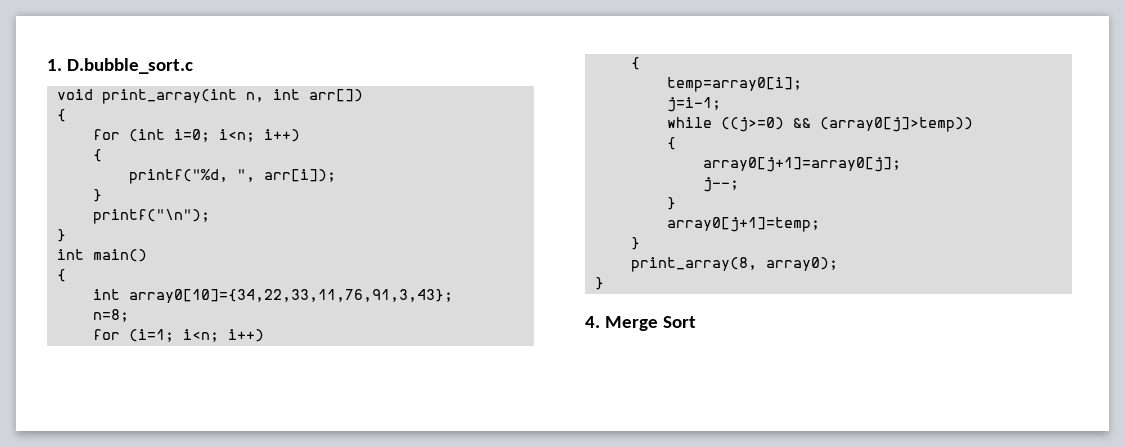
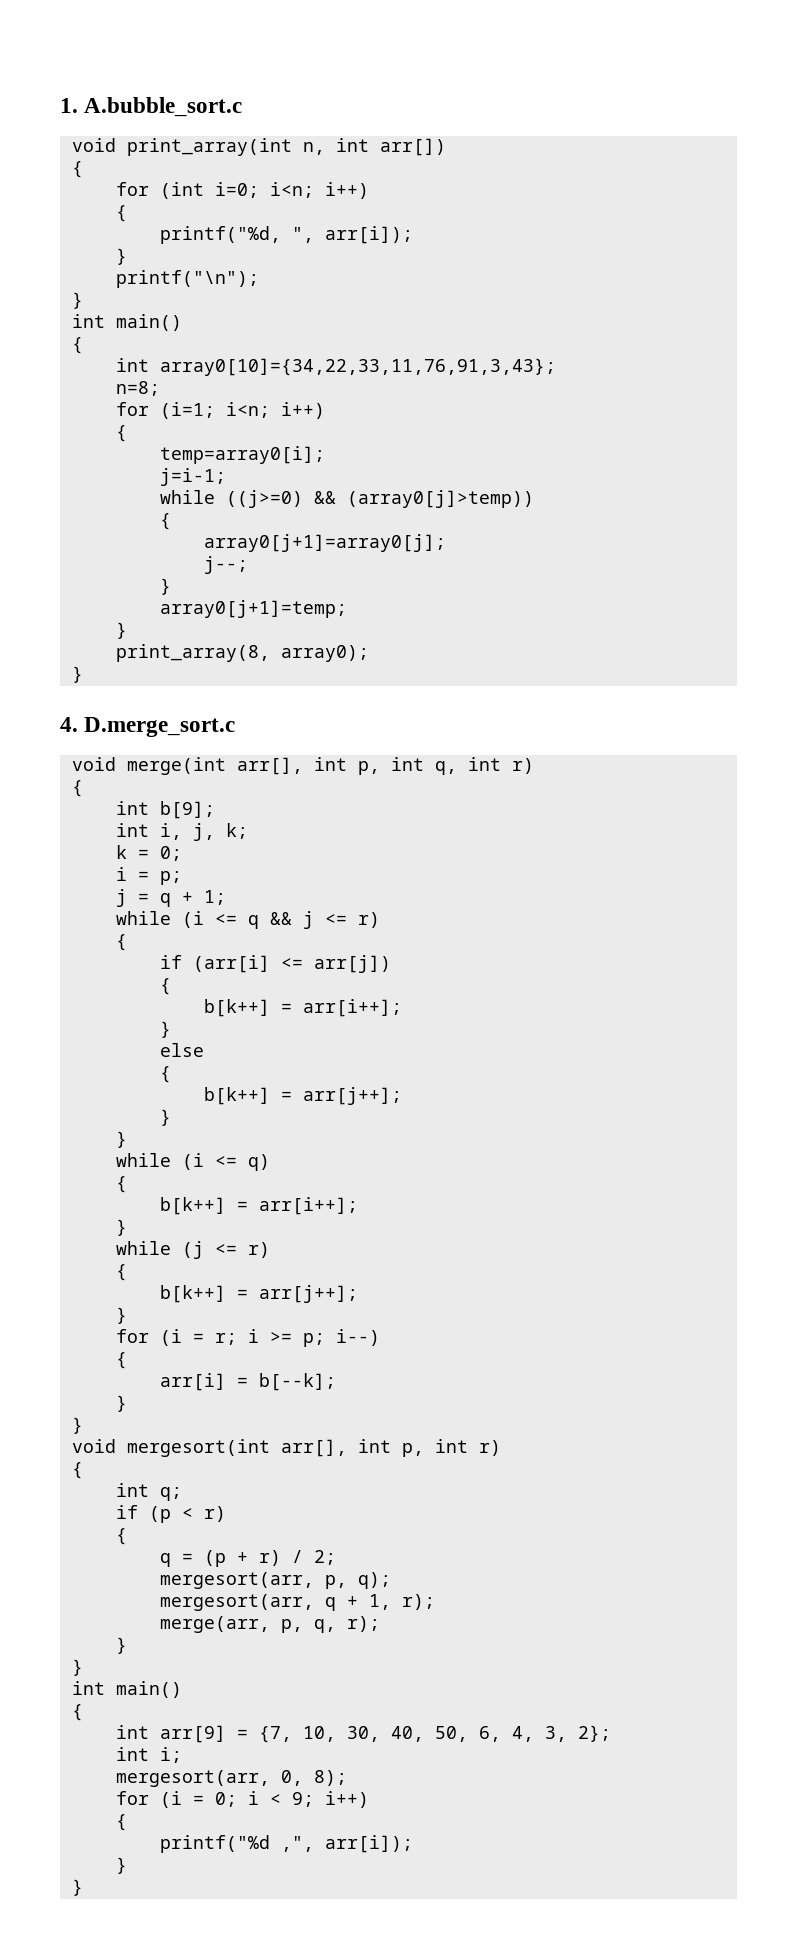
- 1. D.bubble_sort.c
+ 1. A.bubble_sort.c
- 4. Merge Sort
+ 4. D.merge_sort.c
+ void merge(int arr[], int p, int q, int r)
+ {
+ int b[9];
+ int i, j, k;
+ k = 0;
+ i = p;
+ j = q + 1;
+ while (i <= q && j <= r)
+ {
+ if (arr[i] <= arr[j])
+ {
+ b[k++] = arr[i++];
+ }
+ else
+ {
+ b[k++] = arr[j++];
+ }
+ }
+ while (i <= q)
+ {
+ b[k++] = arr[i++];
+ }
+ while (j <= r)
+ {
+ b[k++] = arr[j++];
+ }
+ for (i = r; i >= p; i--)
+ {
+ arr[i] = b[--k];
+ }
+ }
+ void mergesort(int arr[], int p, int r)
+ {
+ int q;
+ if (p < r)
+ {
+ q = (p + r) / 2;
+ mergesort(arr, p, q);
+ mergesort(arr, q + 1, r);
+ merge(arr, p, q, r);
+ }
+ }
+ int main()
+ {
+ int arr[9] = {7, 10, 30, 40, 50, 6, 4, 3, 2};
+ int i;
+ mergesort(arr, 0, 8);
+ for (i = 0; i < 9; i++)
+ {
+ printf("%d ,", arr[i]);
+ }
+ }

